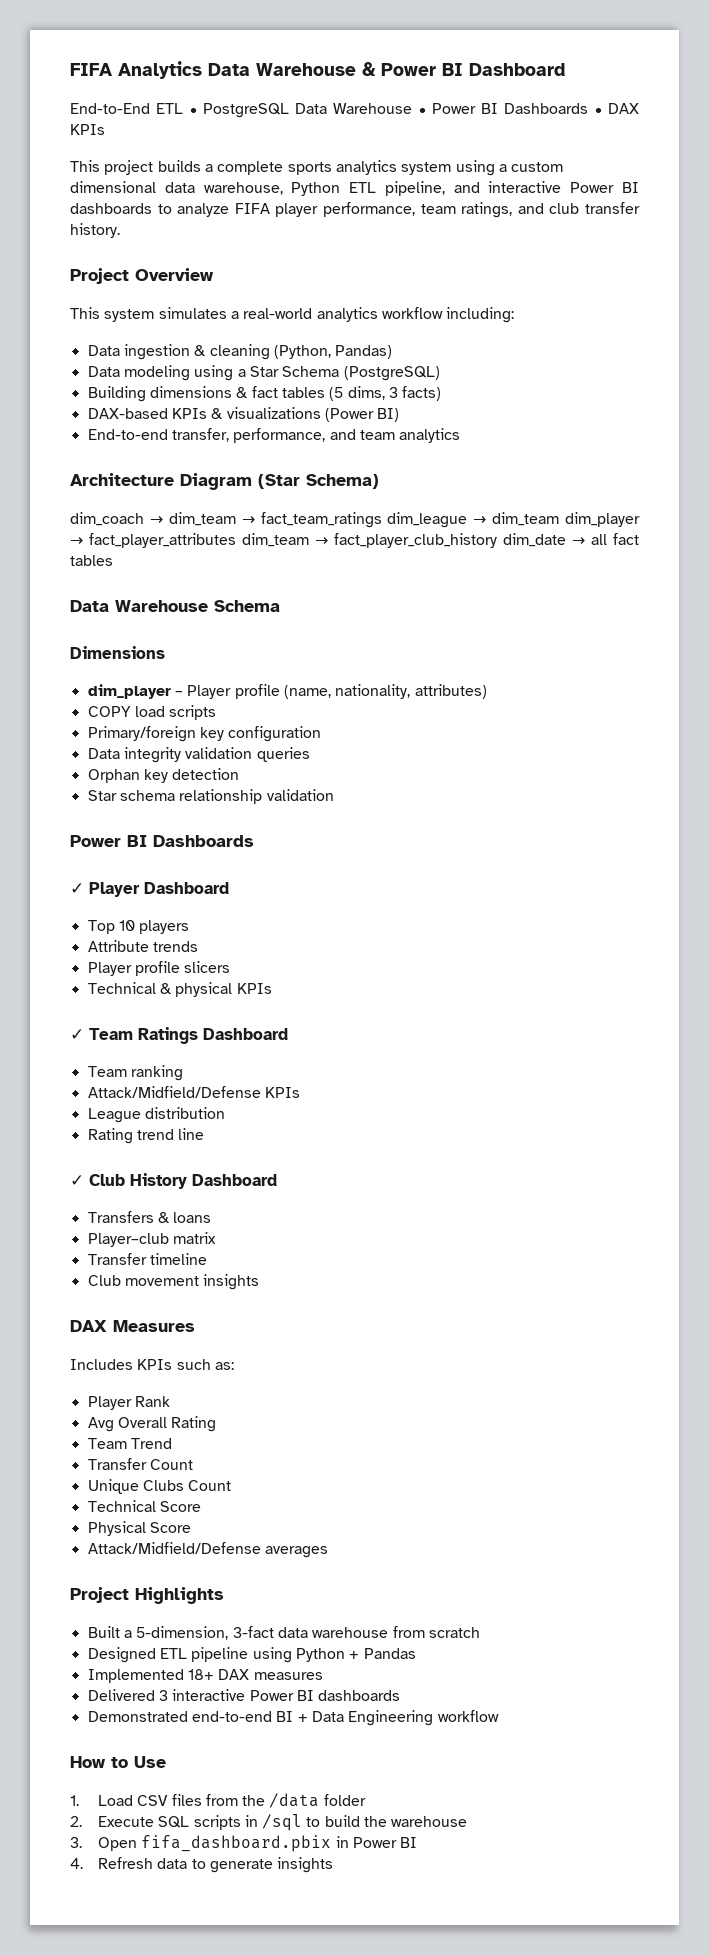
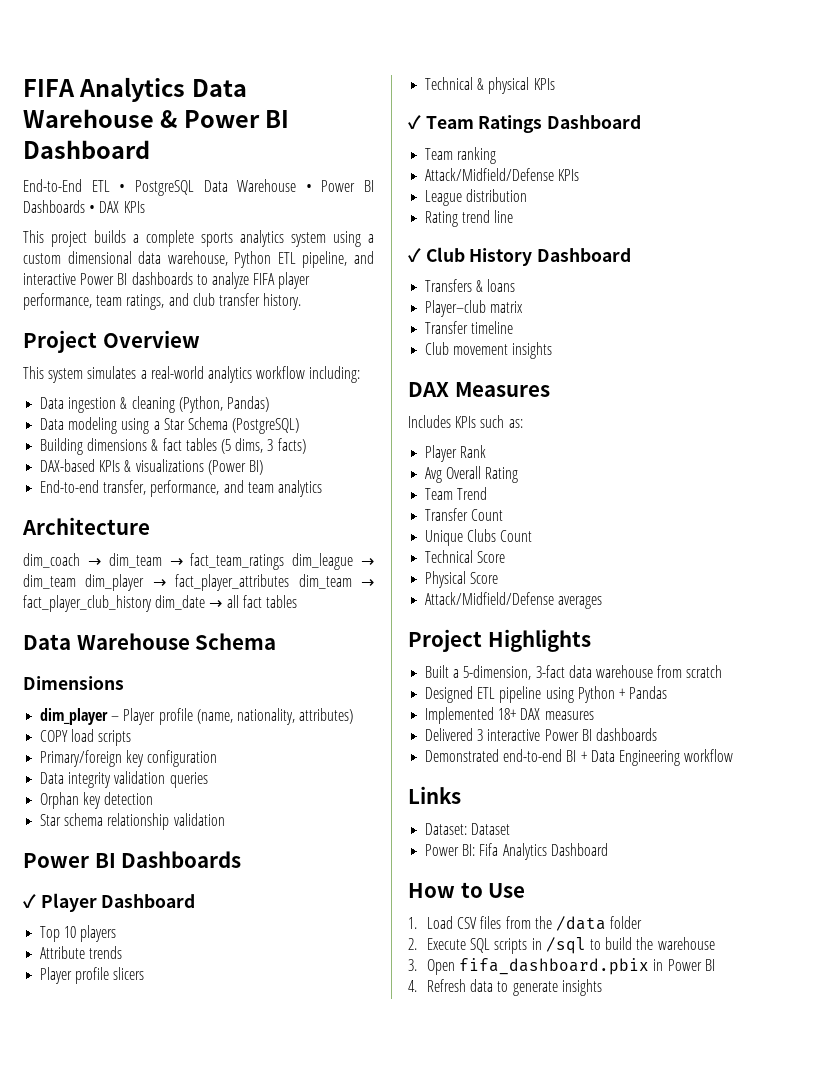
- Architecture Diagram (Star Schema)
+ Architecture
+ Links
+ Dataset: Dataset
+ Power BI: Fifa Analytics Dashboard

